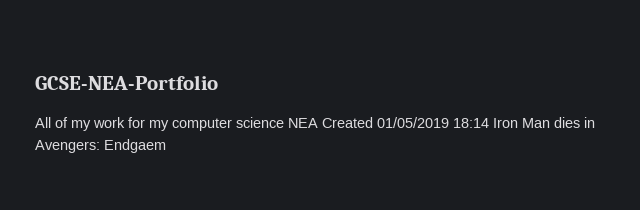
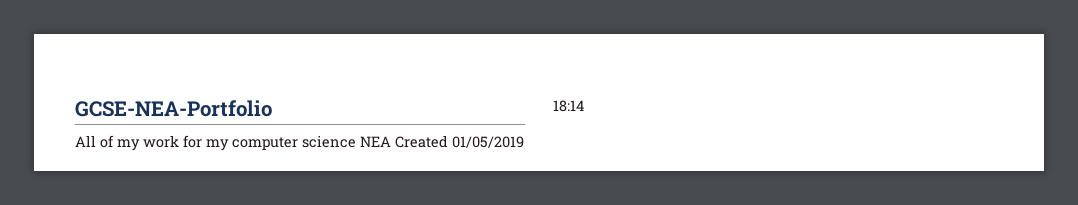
- All of my work for my computer science NEA Created 01/05/2019 18:14 Iron Man dies in Avengers: Endgaem
+ All of my work for my computer science NEA Created 01/05/2019 18:14

